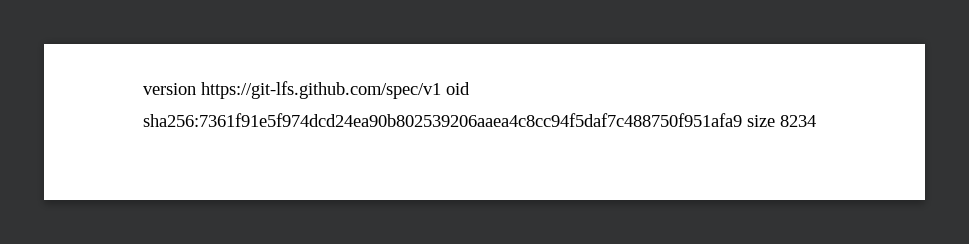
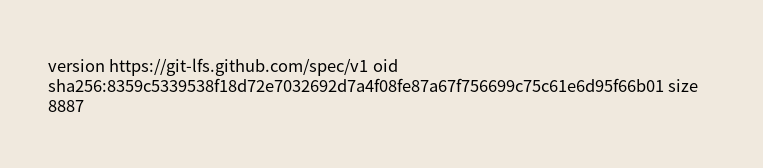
- version https://git-lfs.github.com/spec/v1 oid sha256:7361f91e5f974dcd24ea90b802539206aaea4c8cc94f5daf7c488750f951afa9 size 8234
+ version https://git-lfs.github.com/spec/v1 oid sha256:8359c5339538f18d72e7032692d7a4f08fe87a67f756699c75c61e6d95f66b01 size 8887

